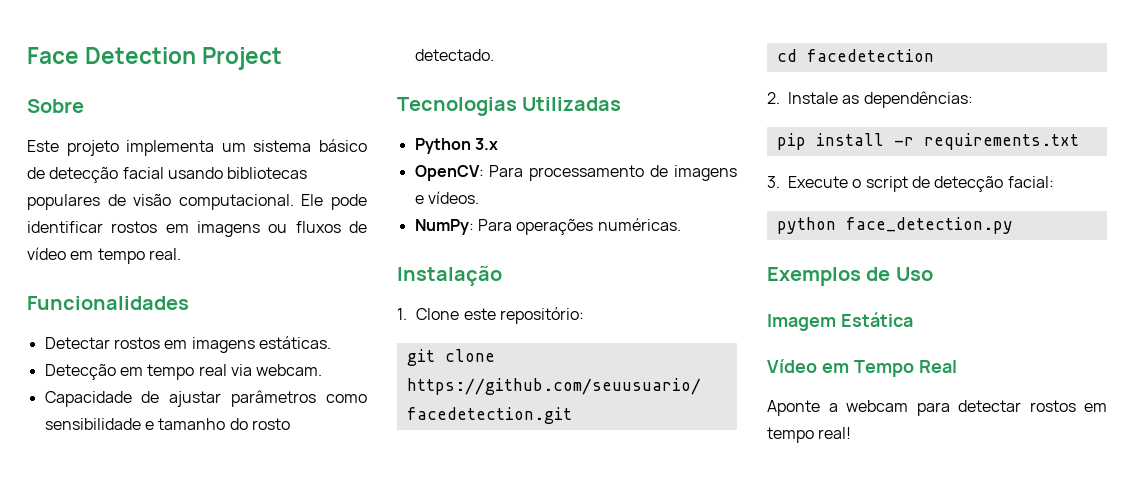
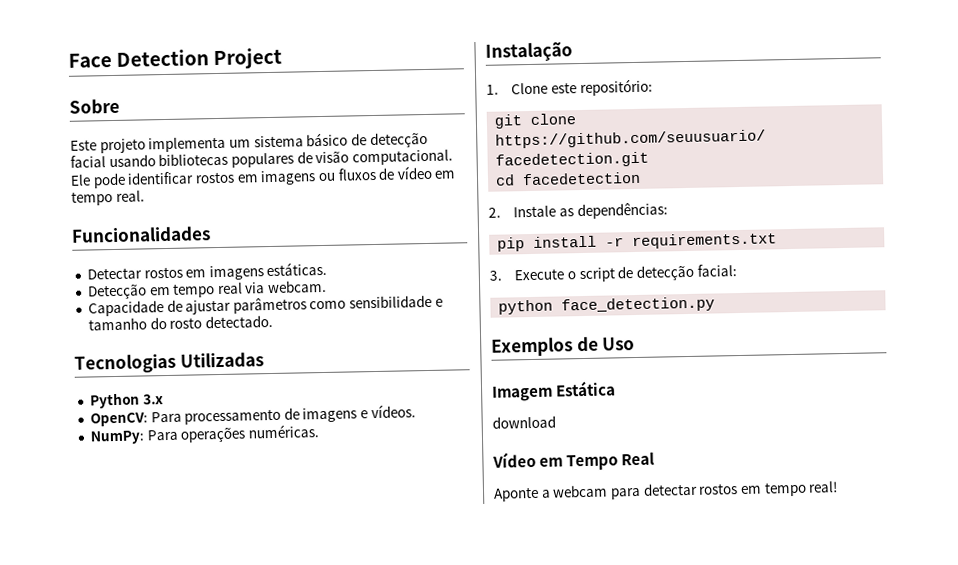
+ download

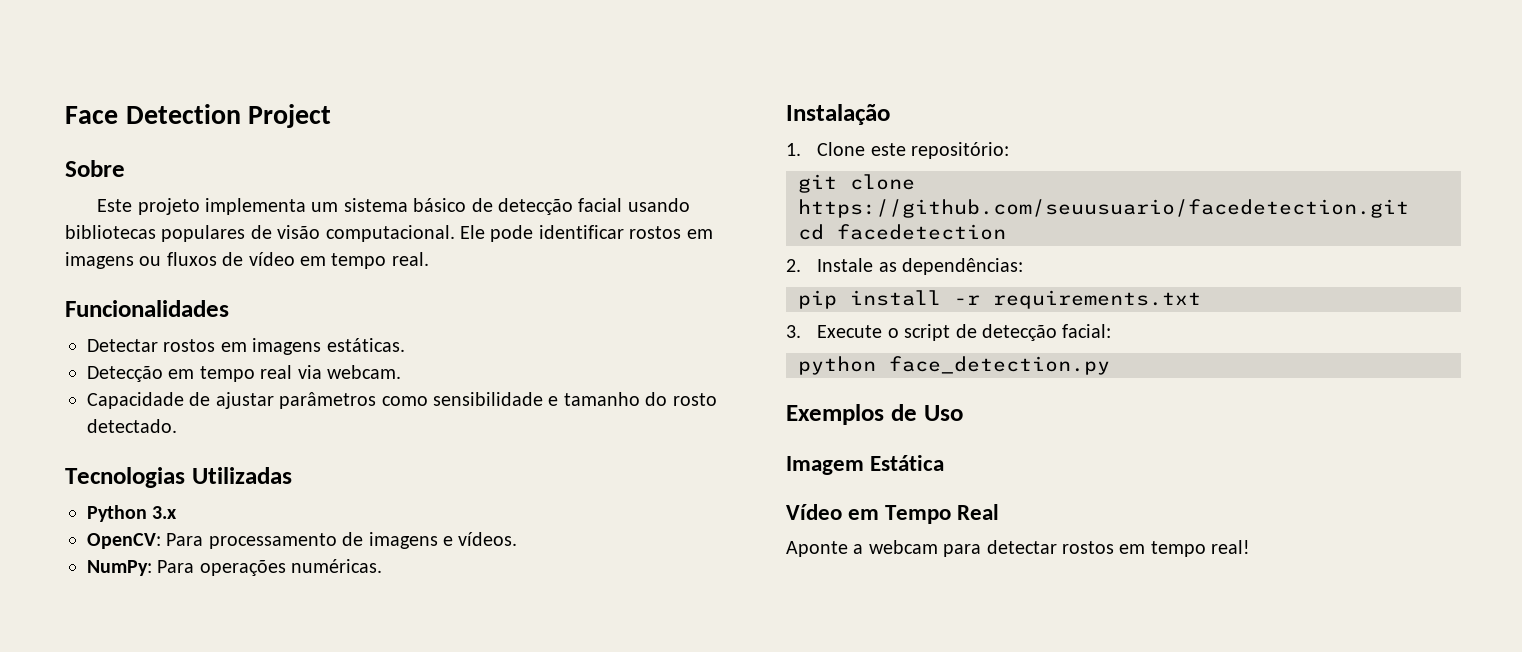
- download

